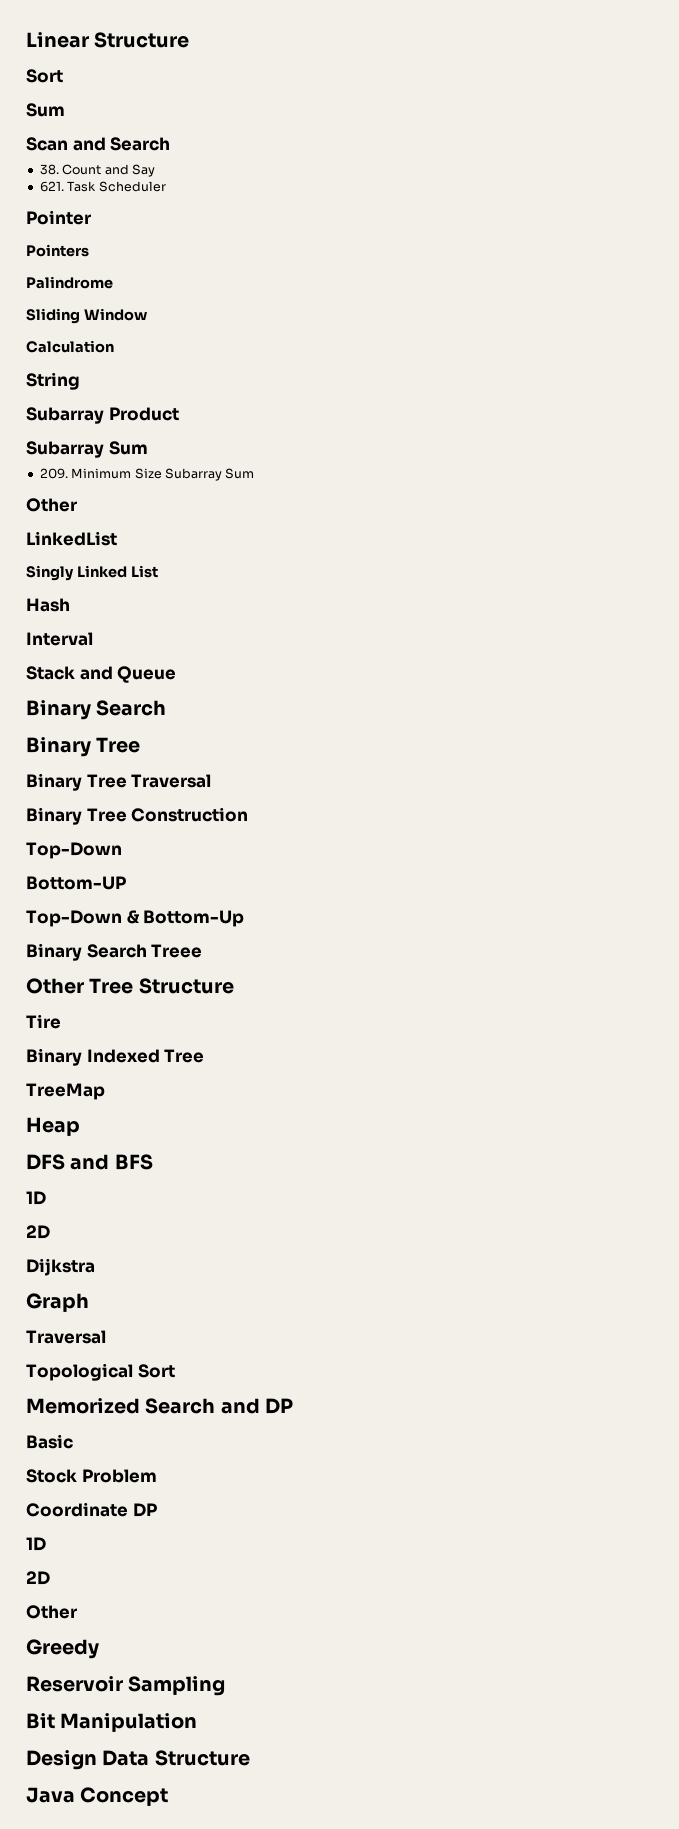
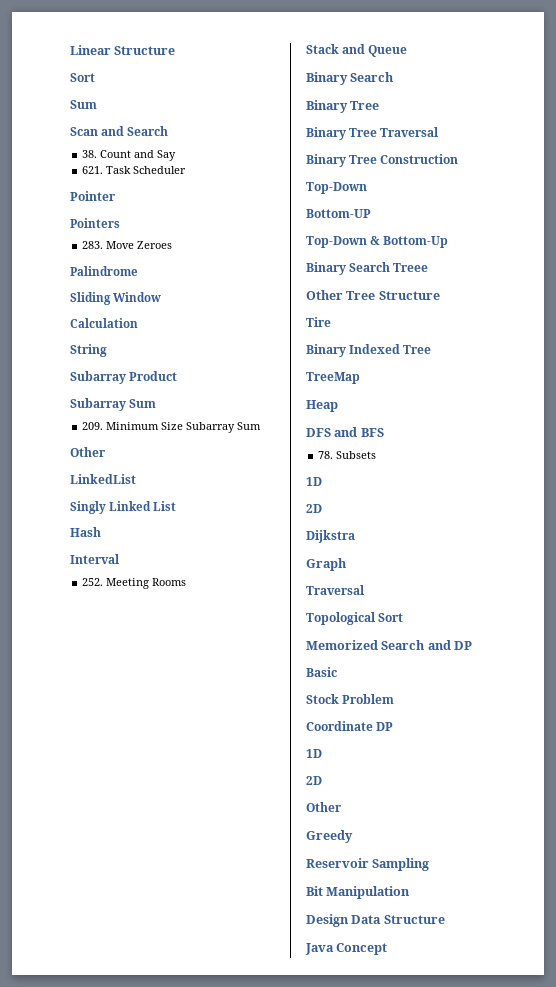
+ 283. Move Zeroes
+ 252. Meeting Rooms
+ 78. Subsets

